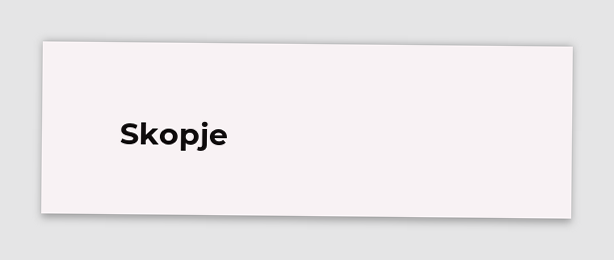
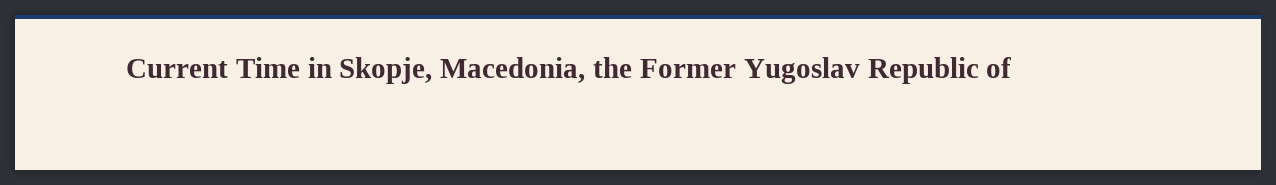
- Skopje
+ Current Time in Skopje, Macedonia, the Former Yugoslav Republic of

